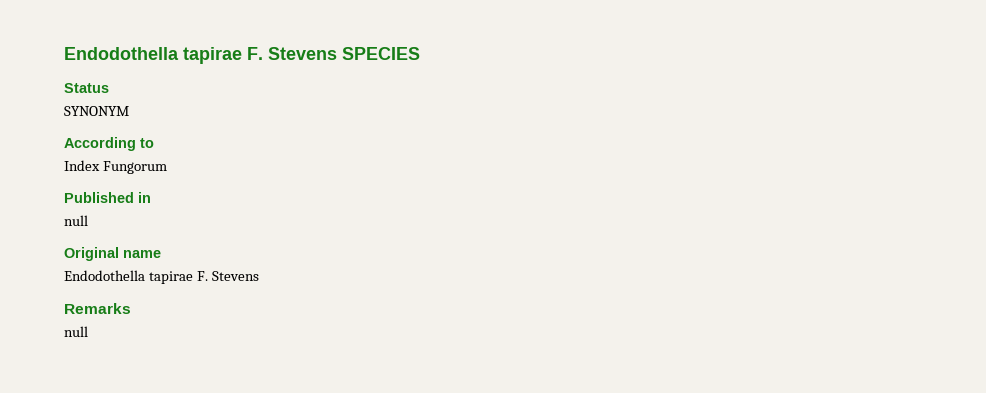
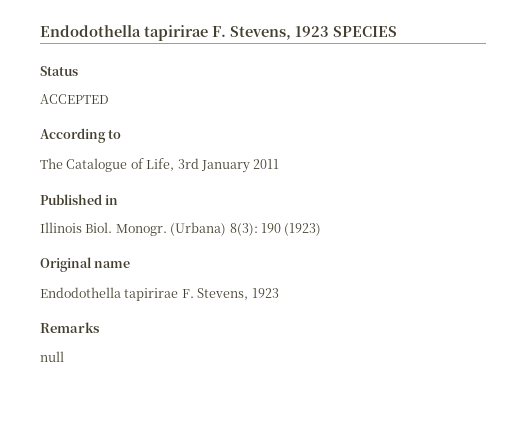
- Endodothella tapirae F. Stevens SPECIES
+ Endodothella tapirirae F. Stevens, 1923 SPECIES
- SYNONYM
+ ACCEPTED
- Index Fungorum
+ The Catalogue of Life, 3rd January 2011
  Published in
- null
+ Illinois Biol. Monogr. (Urbana) 8(3): 190 (1923)
  Original name
- Endodothella tapirae F. Stevens
+ Endodothella tapirirae F. Stevens, 1923

